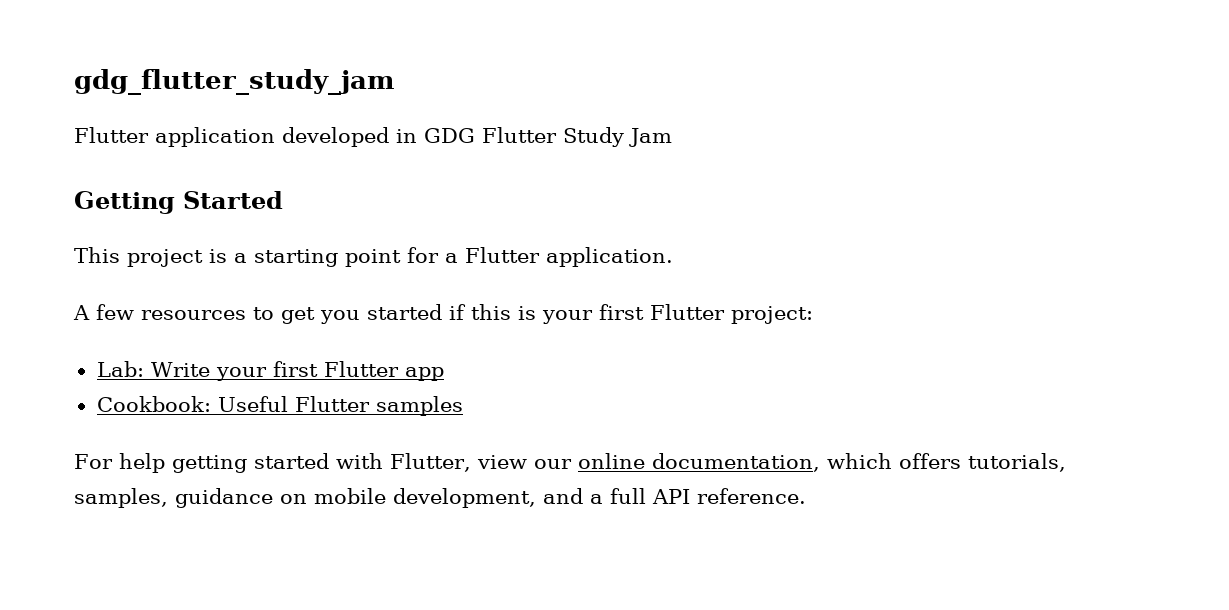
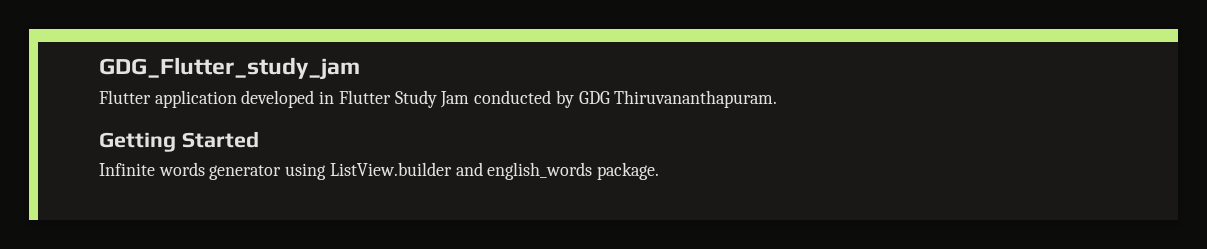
- gdg_flutter_study_jam
+ GDG_Flutter_study_jam
- Flutter application developed in GDG Flutter Study Jam
+ Flutter application developed in Flutter Study Jam conducted by GDG Thiruvananthapuram.
  Getting Started
- This project is a starting point for a Flutter application.
- A few resources to get you started if this is your first Flutter project:
- Lab: Write your first Flutter app
- Cookbook: Useful Flutter samples
- For help getting started with Flutter, view our online documentation, which offers tutorials, samples, guidance on mobile development, and a full API reference.
+ Infinite words generator using ListView.builder and english_words package.

